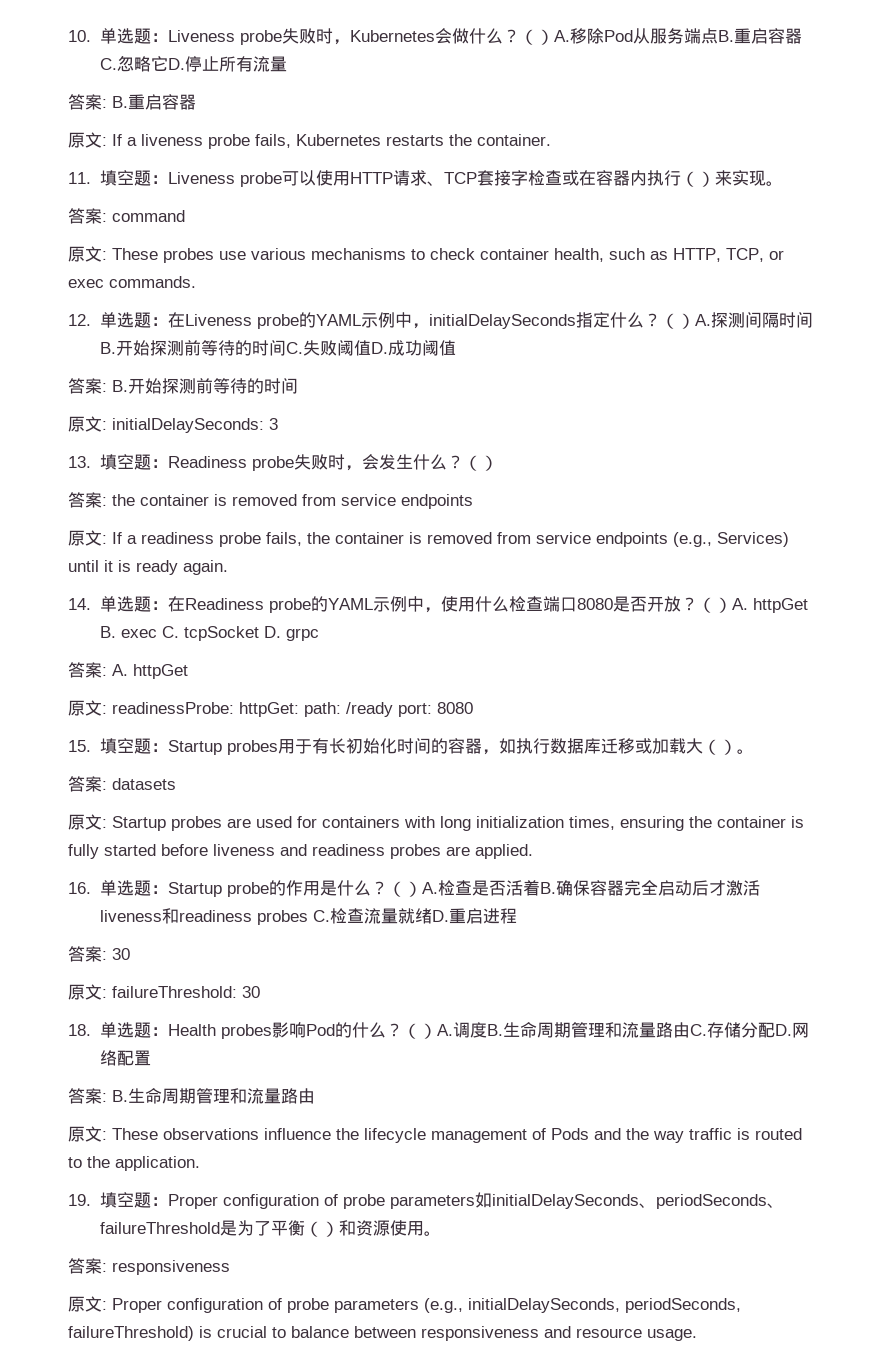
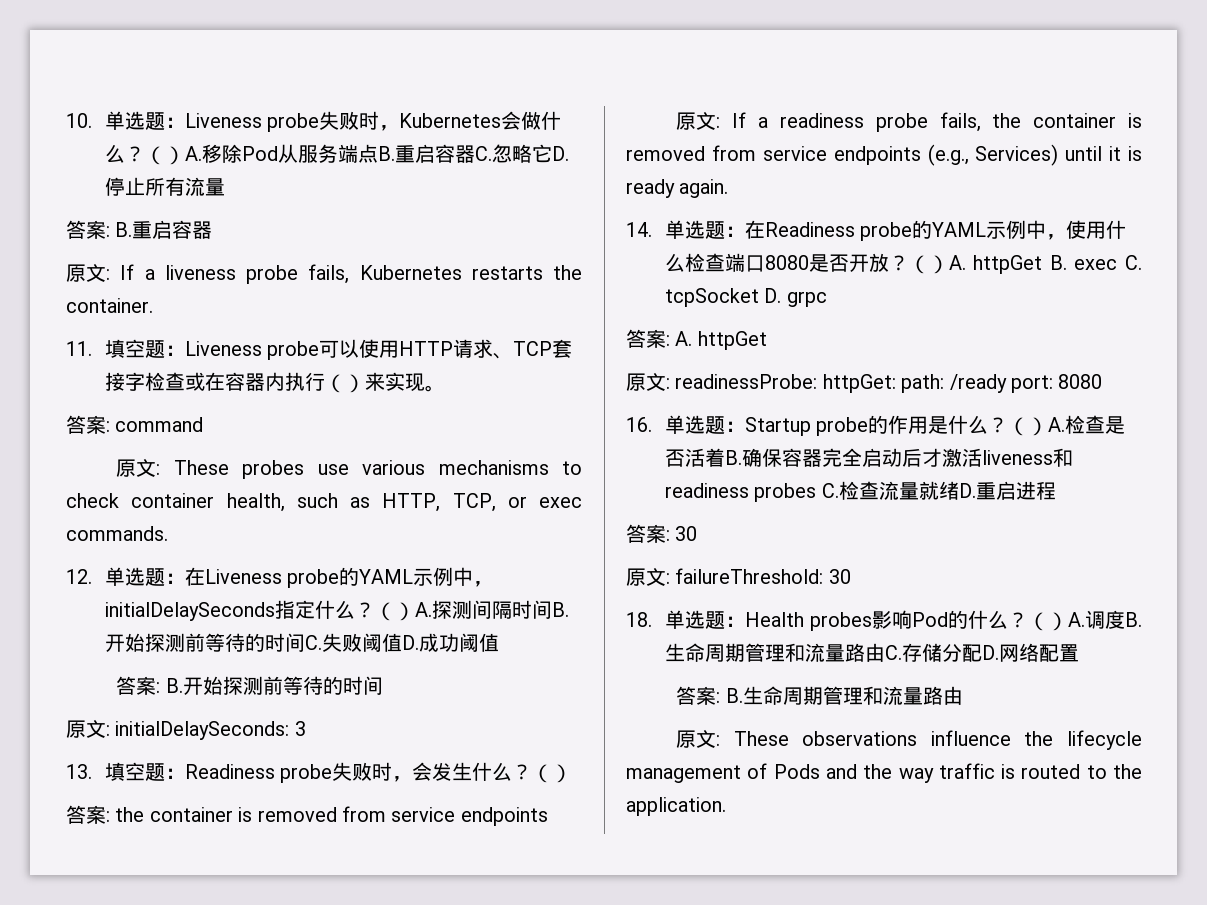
- 15.填空题：Startup probes用于有长初始化时间的容器，如执行数据库迁移或加载大（）。
- 答案: datasets
- 原文: Startup probes are used for containers with long initialization times, ensuring the container is fully started before liveness and readiness probes are applied.
- 19.填空题：Proper configuration of probe parameters如initialDelaySeconds、periodSeconds、failureThreshold是为了平衡（）和资源使用。
- 答案: responsiveness
- 原文: Proper configuration of probe parameters (e.g., initialDelaySeconds, periodSeconds, failureThreshold) is crucial to balance between responsiveness and resource usage.

